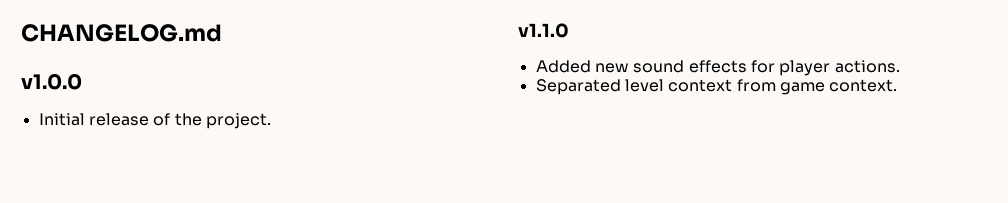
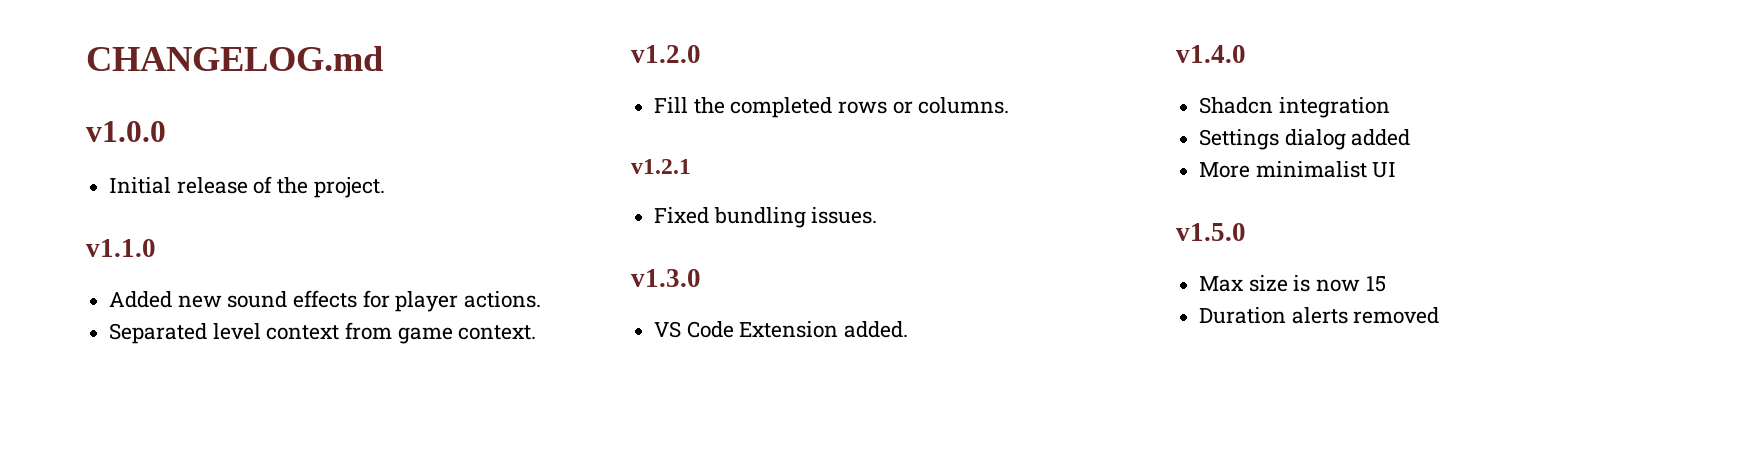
+ v1.2.0
+ Fill the completed rows or columns.
+ v1.2.1
+ Fixed bundling issues.
+ v1.3.0
+ VS Code Extension added.
+ v1.4.0
+ Shadcn integration
+ Settings dialog added
+ More minimalist UI
+ v1.5.0
+ Max size is now 15
+ Duration alerts removed

